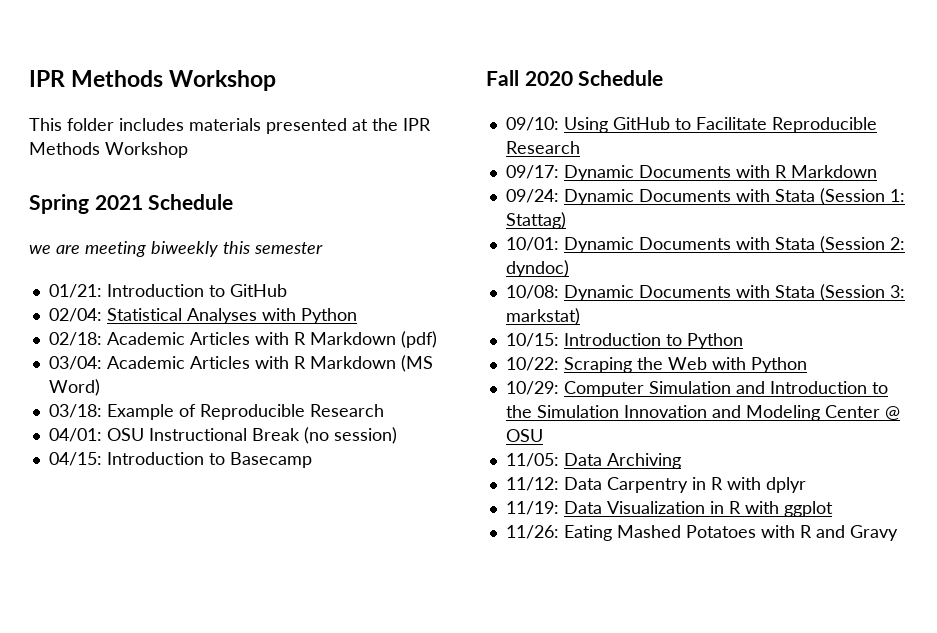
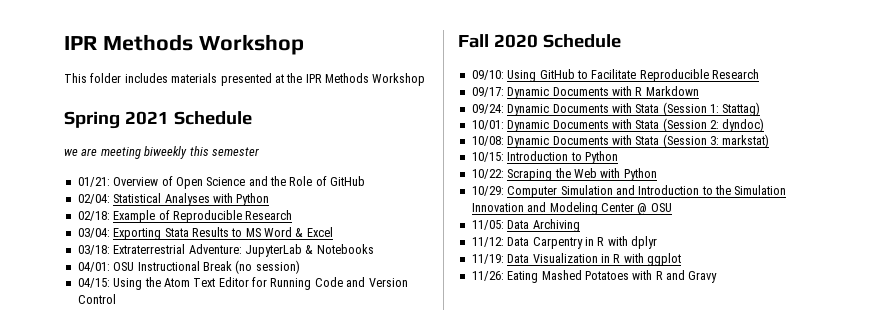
- 01/21: Introduction to GitHub
+ 01/21: Overview of Open Science and the Role of GitHub
- 02/18: Academic Articles with R Markdown (pdf)
- 03/04: Academic Articles with R Markdown (MS Word)
- 03/18: Example of Reproducible Research
+ 02/18: Example of Reproducible Research
+ 03/04: Exporting Stata Results to MS Word & Excel
+ 03/18: Extraterrestrial Adventure: JupyterLab & Notebooks
- 04/15: Introduction to Basecamp
+ 04/15: Using the Atom Text Editor for Running Code and Version Control

